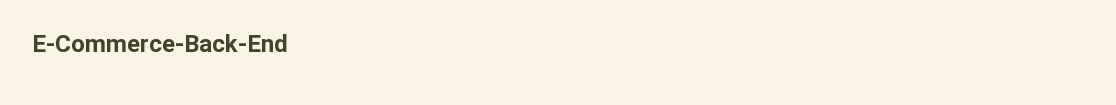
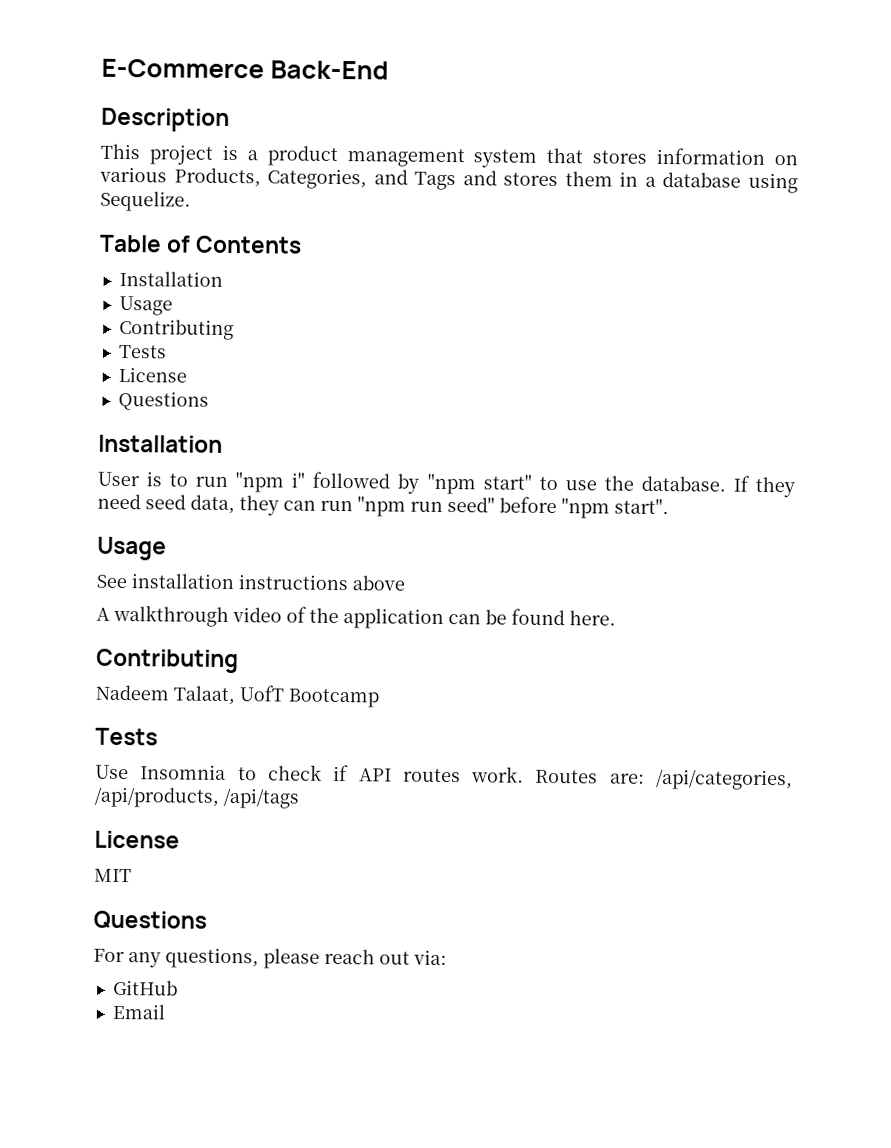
- E-Commerce-Back-End
+ E-Commerce Back-End
+ Description
+ This project is a product management system that stores information on various Products, Categories, and Tags and stores them in a database using Sequelize.
+ Table of Contents
+ Installation
+ Usage
+ Contributing
+ Tests
+ License
+ Questions
+ Installation
+ User is to run "npm i" followed by "npm start" to use the database. If they need seed data, they can run "npm run seed" before "npm start".
+ Usage
+ See installation instructions above
+ A walkthrough video of the application can be found here.
+ Contributing
+ Nadeem Talaat, UofT Bootcamp
+ Tests
+ Use Insomnia to check if API routes work. Routes are: /api/categories, /api/products, /api/tags
+ License
+ MIT
+ Questions
+ For any questions, please reach out via:
+ GitHub
+ Email

